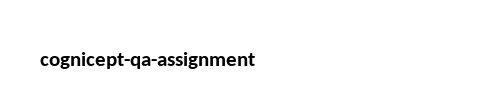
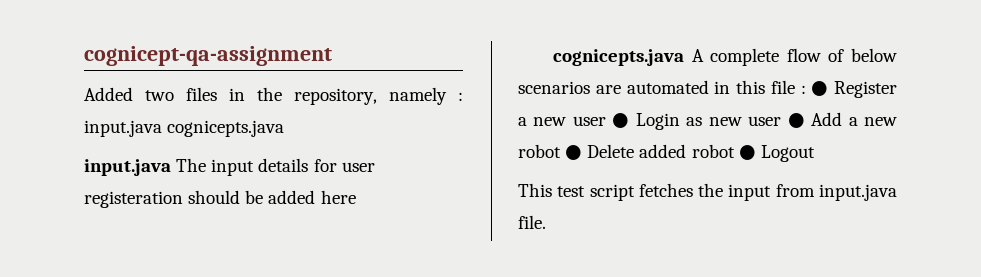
+ Added two files in the repository, namely : input.java cognicepts.java
+ input.java The input details for user registeration should be added here
+ cognicepts.java A complete flow of below scenarios are automated in this file : ● Register a new user ● Login as new user ● Add a new robot ● Delete added robot ● Logout
+ This test script fetches the input from input.java file.

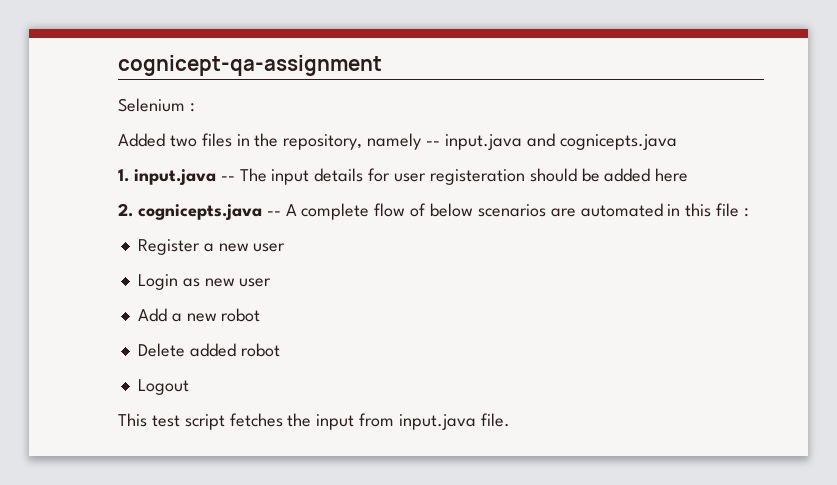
+ Selenium :
- Added two files in the repository, namely : input.java cognicepts.java
- input.java The input details for user registeration should be added here
+ Added two files in the repository, namely -- input.java and cognicepts.java
+ 1. input.java -- The input details for user registeration should be added here
- cognicepts.java A complete flow of below scenarios are automated in this file : ● Register a new user ● Login as new user ● Add a new robot ● Delete added robot ● Logout
+ 2. cognicepts.java -- A complete flow of below scenarios are automated in this file :
+ Register a new user
+ Login as new user
+ Add a new robot
+ Delete added robot
+ Logout

